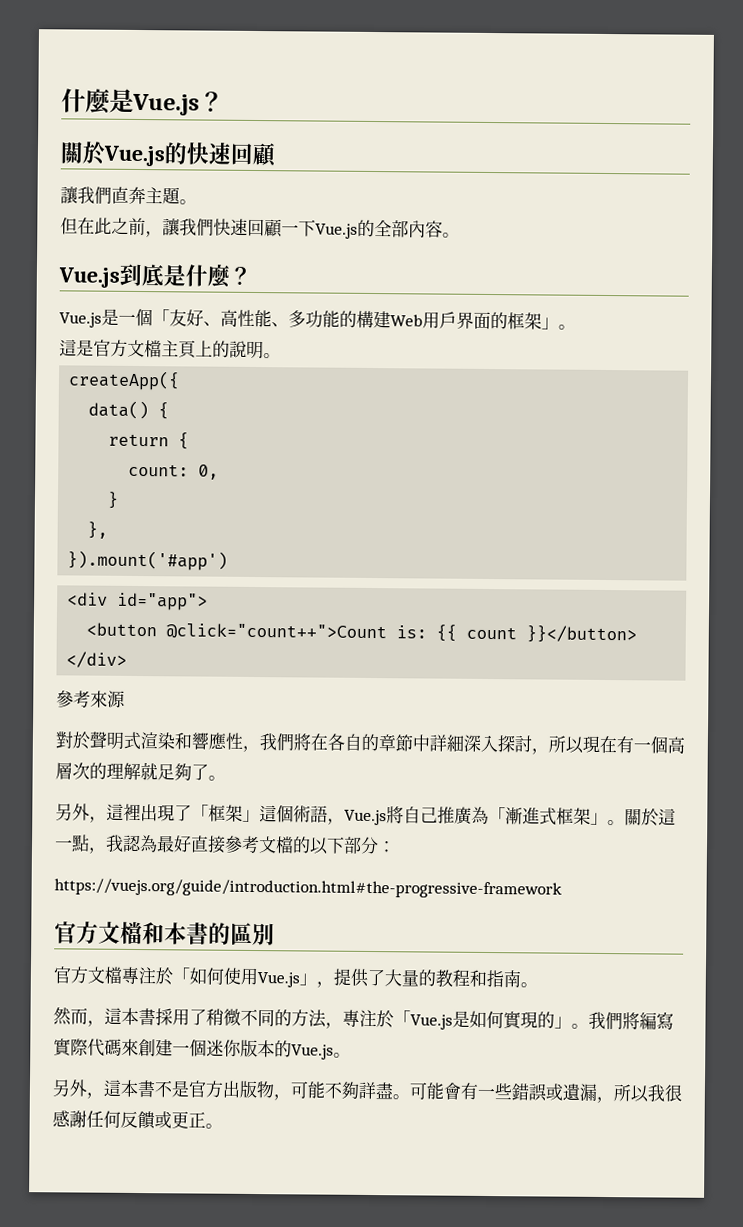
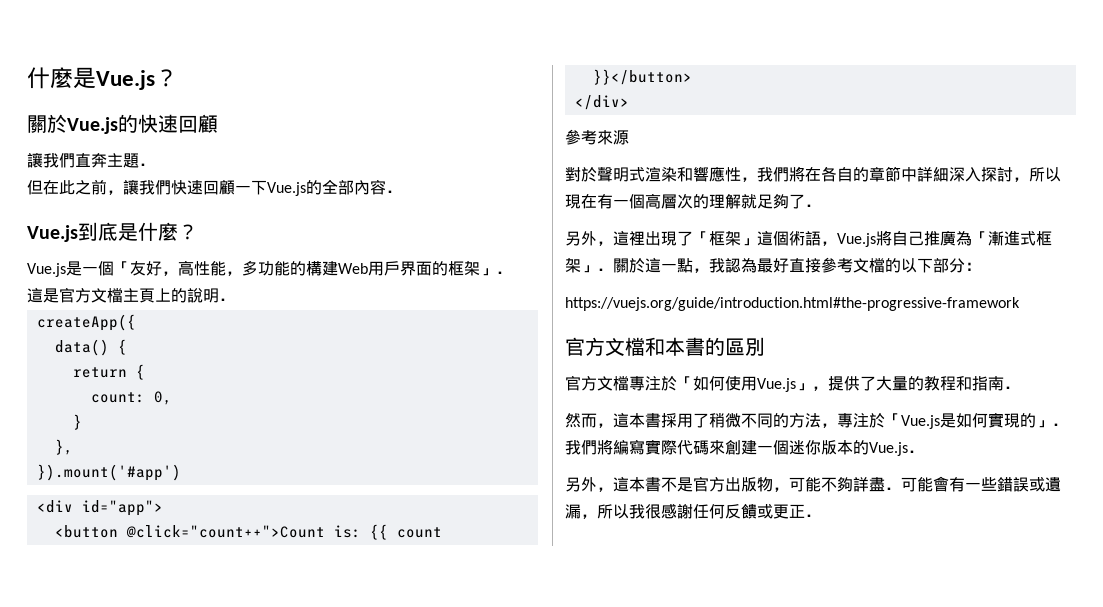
- 讓我們直奔主題。
+ 讓我們直奔主題．
- 但在此之前，讓我們快速回顧一下Vue.js的全部內容。
+ 但在此之前，讓我們快速回顧一下Vue.js的全部內容．
- Vue.js是一個「友好、高性能、多功能的構建Web用戶界面的框架」。
+ Vue.js是一個「友好，高性能，多功能的構建Web用戶界面的框架」．
- 這是官方文檔主頁上的說明。
+ 這是官方文檔主頁上的說明．
- 對於聲明式渲染和響應性，我們將在各自的章節中詳細深入探討，所以現在有一個高層次的理解就足夠了。
+ 對於聲明式渲染和響應性，我們將在各自的章節中詳細深入探討，所以現在有一個高層次的理解就足夠了．
- 另外，這裡出現了「框架」這個術語，Vue.js將自己推廣為「漸進式框架」。關於這一點，我認為最好直接參考文檔的以下部分：
+ 另外，這裡出現了「框架」這個術語，Vue.js將自己推廣為「漸進式框架」．關於這一點，我認為最好直接參考文檔的以下部分：
- 官方文檔專注於「如何使用Vue.js」，提供了大量的教程和指南。
+ 官方文檔專注於「如何使用Vue.js」，提供了大量的教程和指南．
- 然而，這本書採用了稍微不同的方法，專注於「Vue.js是如何實現的」。我們將編寫實際代碼來創建一個迷你版本的Vue.js。
+ 然而，這本書採用了稍微不同的方法，專注於「Vue.js是如何實現的」．我們將編寫實際代碼來創建一個迷你版本的Vue.js．
- 另外，這本書不是官方出版物，可能不夠詳盡。可能會有一些錯誤或遺漏，所以我很感謝任何反饋或更正。
+ 另外，這本書不是官方出版物，可能不夠詳盡．可能會有一些錯誤或遺漏，所以我很感謝任何反饋或更正．

